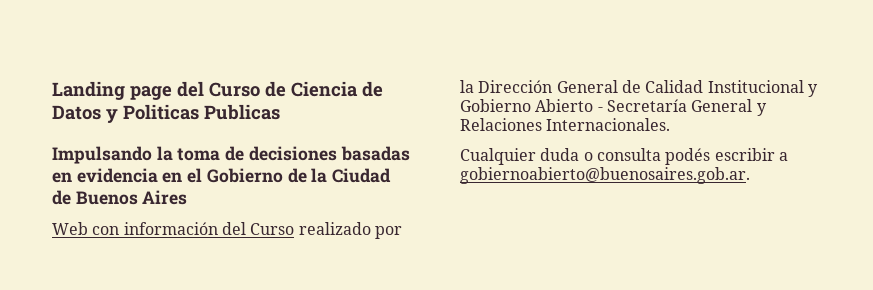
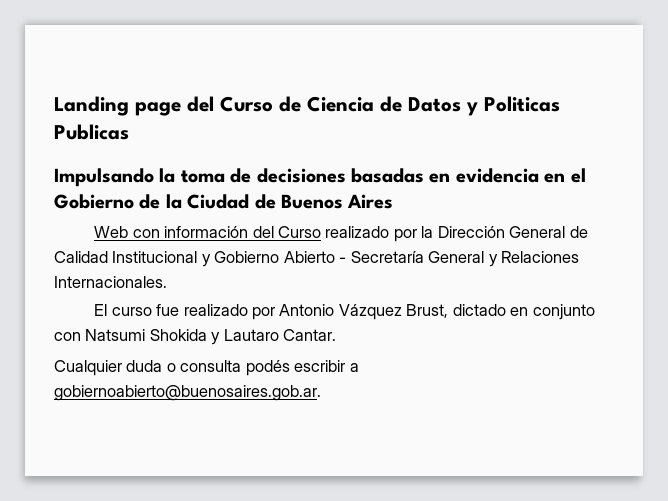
+ El curso fue realizado por Antonio Vázquez Brust, dictado en conjunto con Natsumi Shokida y Lautaro Cantar.

